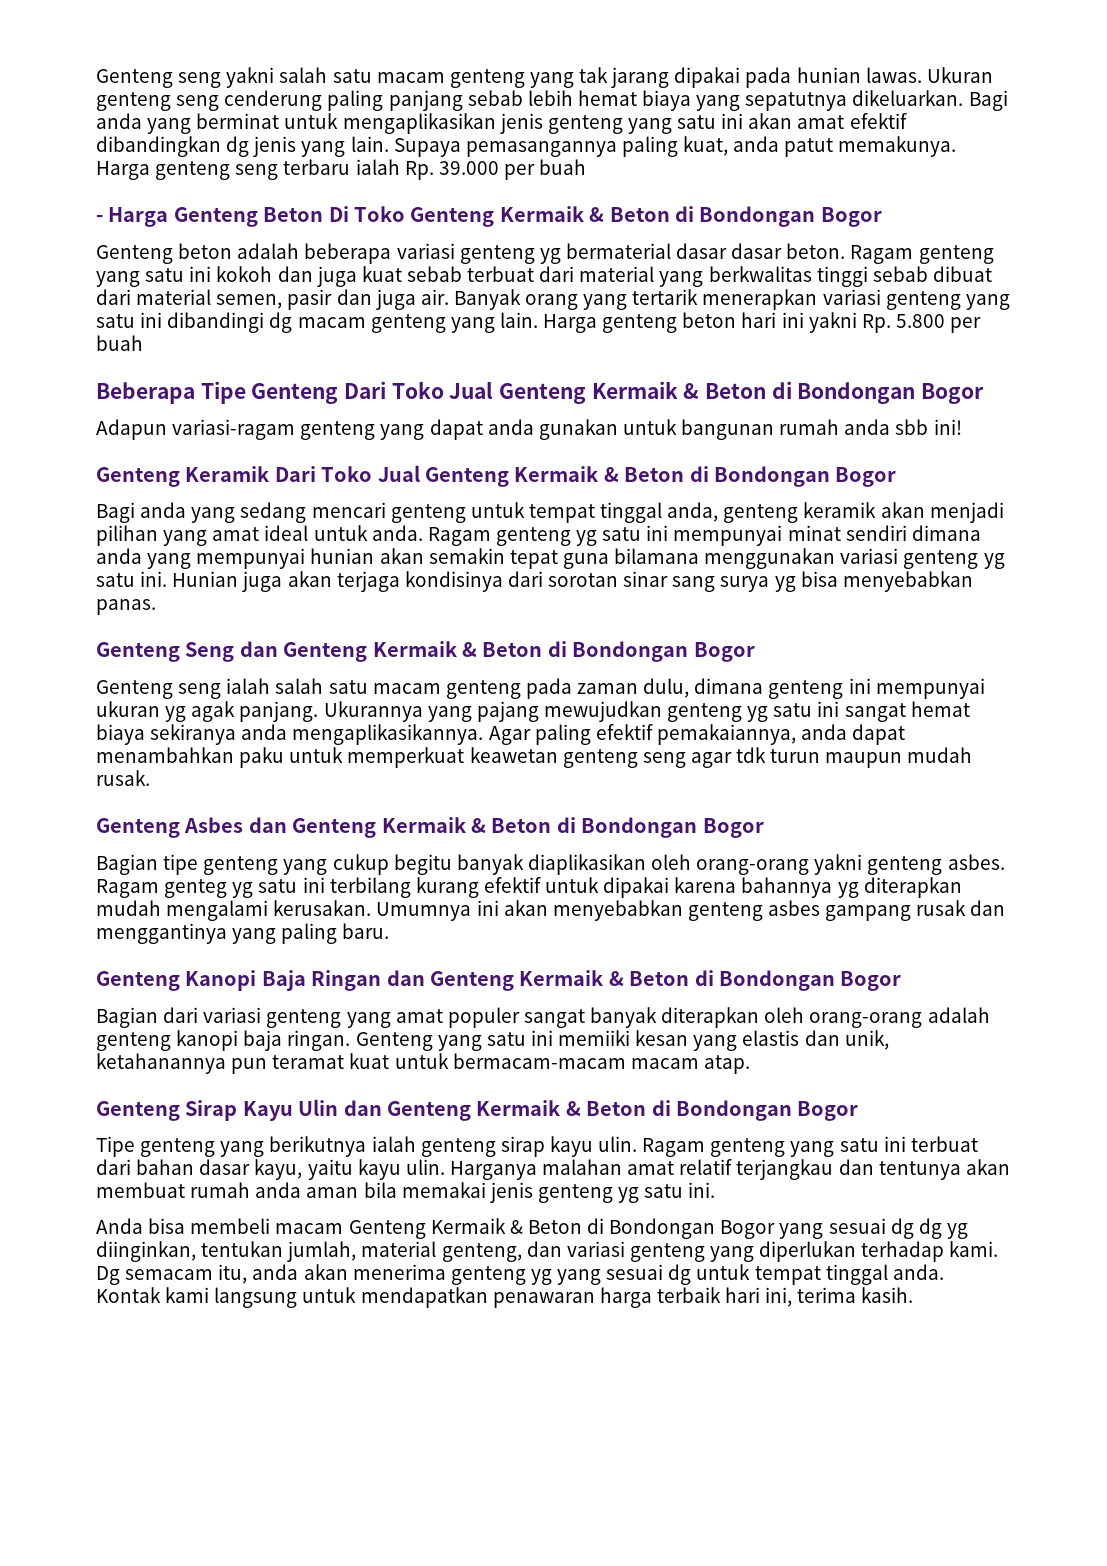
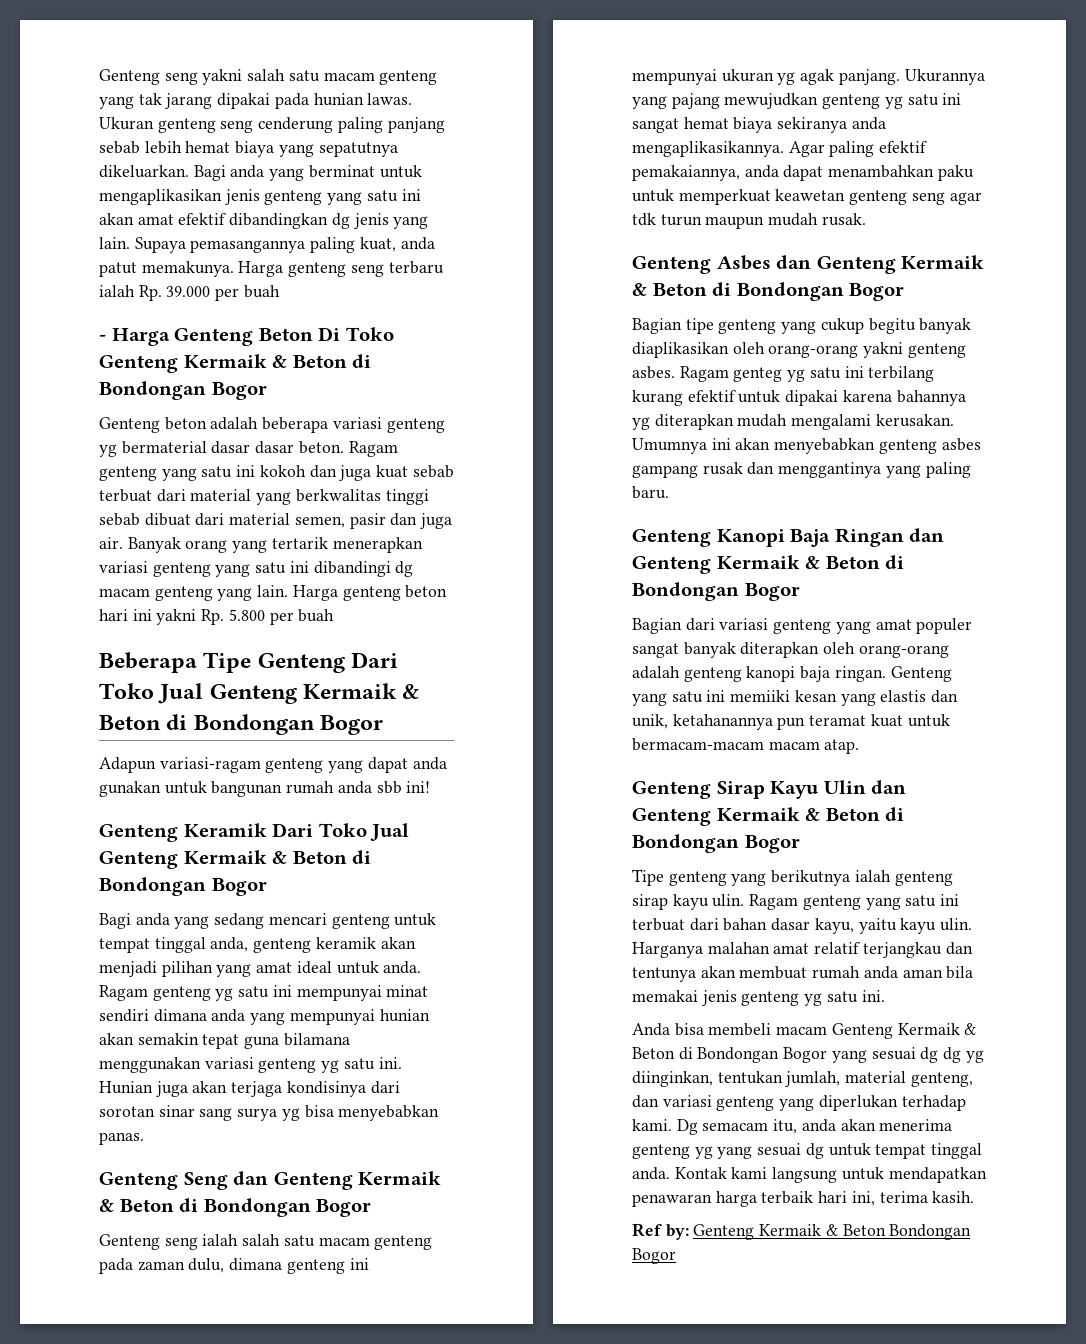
+ Ref by: Genteng Kermaik & Beton Bondongan Bogor

